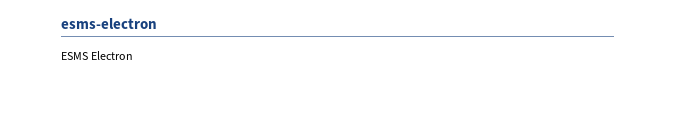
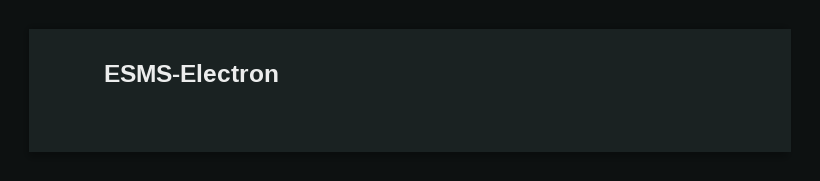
- esms-electron
- ESMS Electron
+ ESMS-Electron

